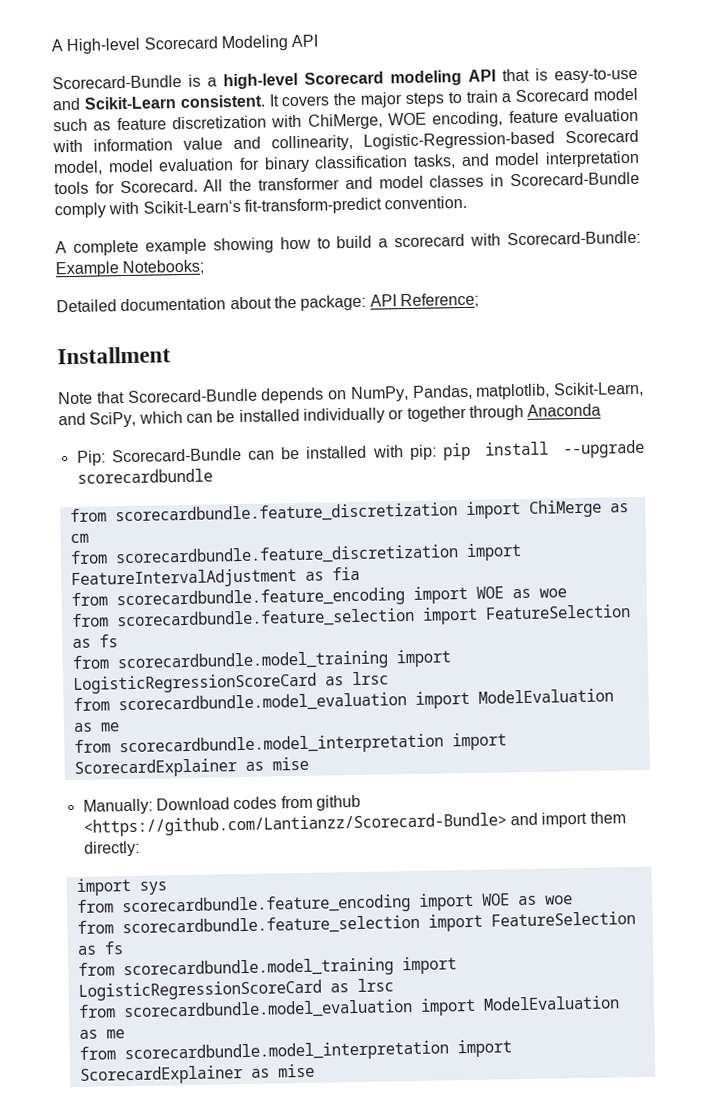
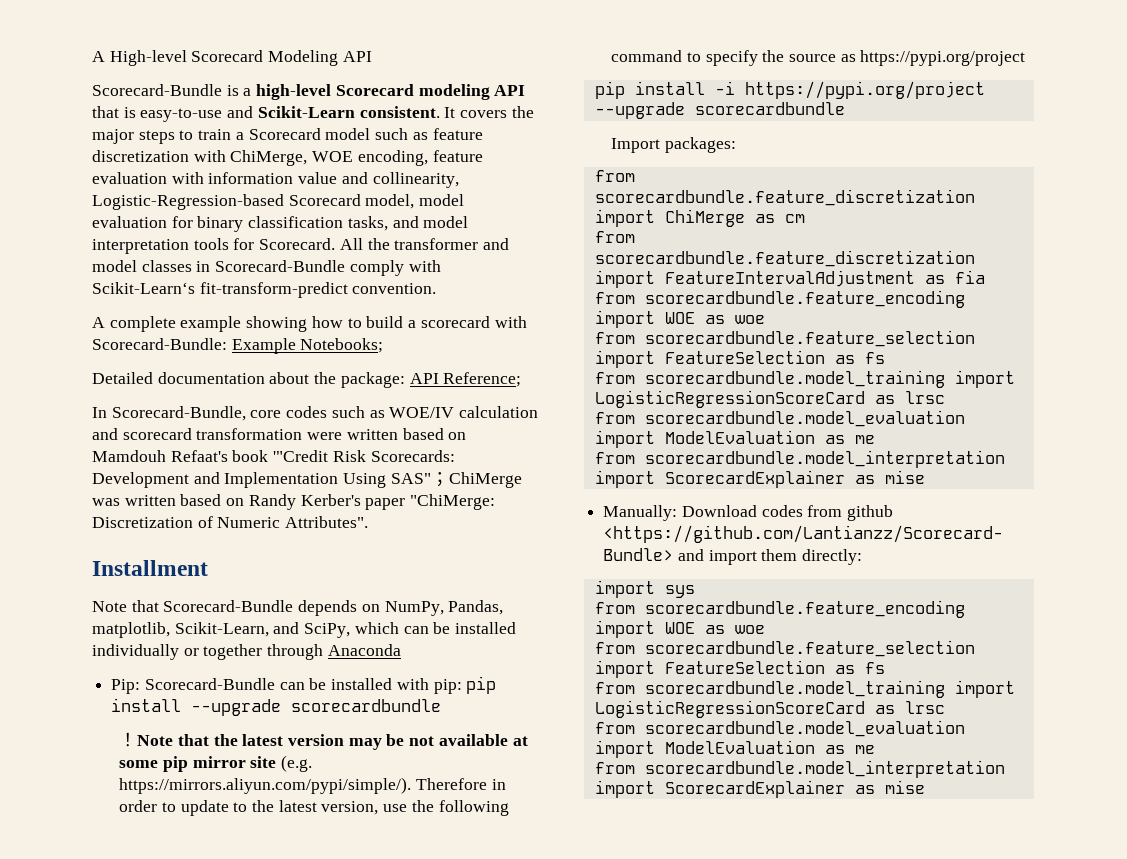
+ In Scorecard-Bundle, core codes such as WOE/IV calculation and scorecard transformation were written based on Mamdouh Refaat's book '"Credit Risk Scorecards: Development and Implementation Using SAS"；ChiMerge was written based on Randy Kerber's paper "ChiMerge: Discretization of Numeric Attributes".
+ ！Note that the latest version may be not available at some pip mirror site (e.g. https://mirrors.aliyun.com/pypi/simple/). Therefore in order to update to the latest version, use the following command to specify the source as https://pypi.org/project
+ pip install -i https://pypi.org/project --upgrade scorecardbundle
+ Import packages:

